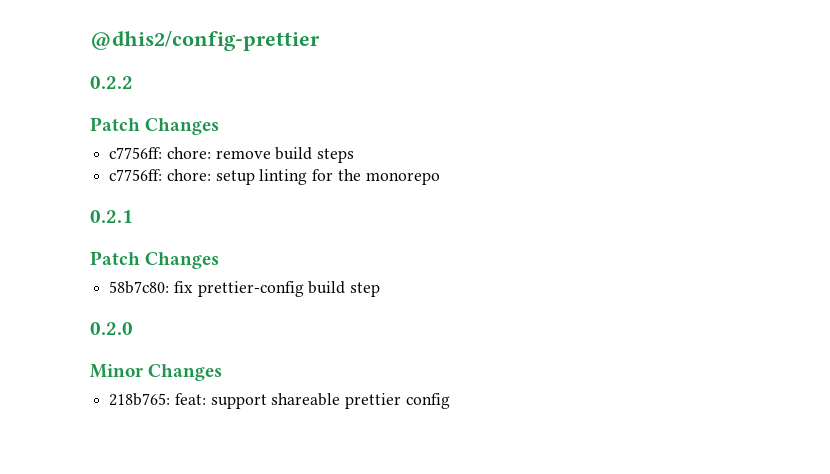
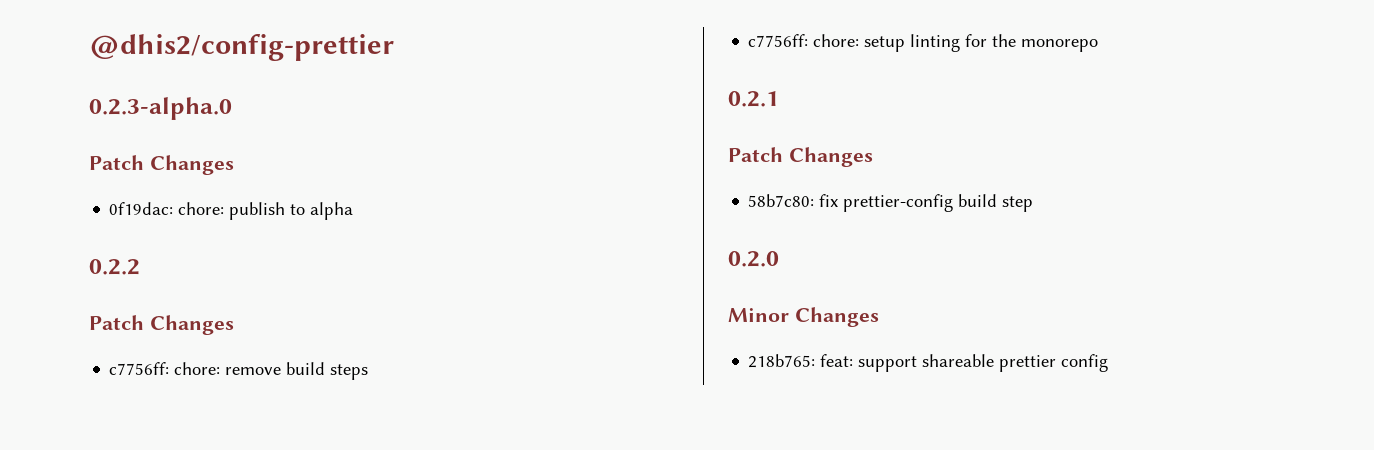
+ 0.2.3-alpha.0
+ Patch Changes
+ 0f19dac: chore: publish to alpha

